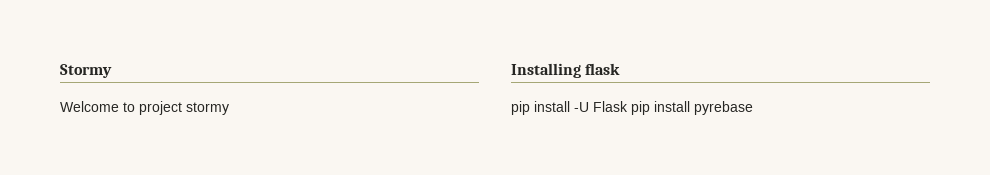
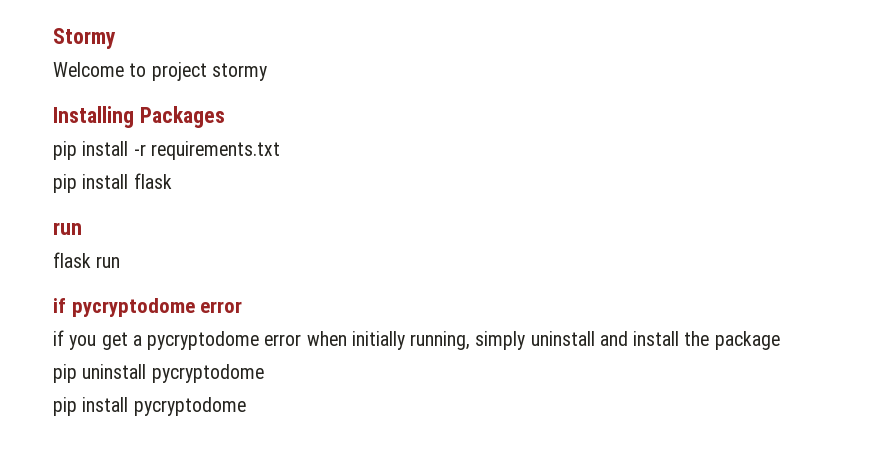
- Installing flask
- pip install -U Flask pip install pyrebase
+ Installing Packages
+ pip install -r requirements.txt
+ pip install flask
+ run
+ flask run
+ if pycryptodome error
+ if you get a pycryptodome error when initially running, simply uninstall and install the package
+ pip uninstall pycryptodome
+ pip install pycryptodome

